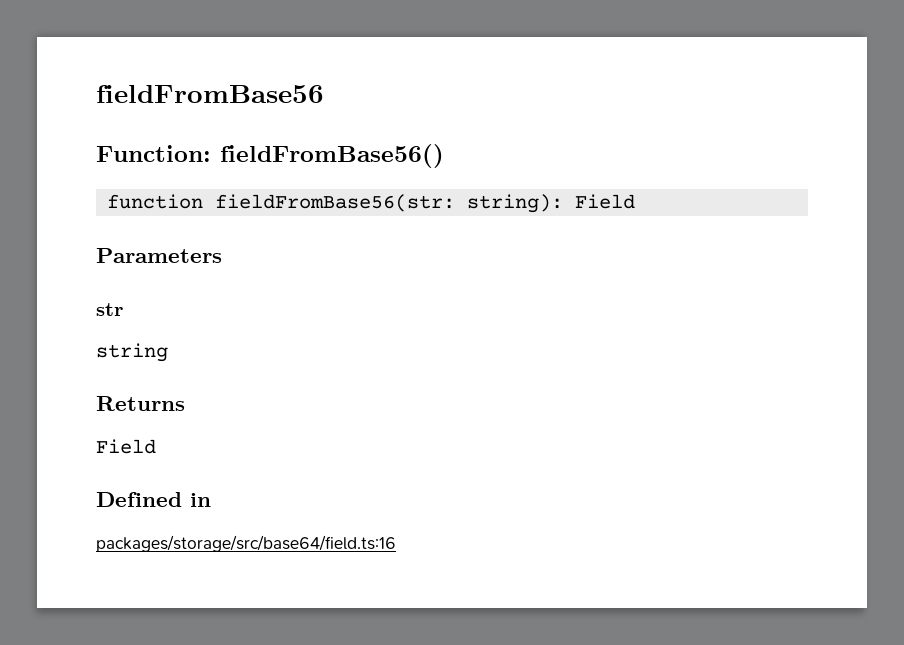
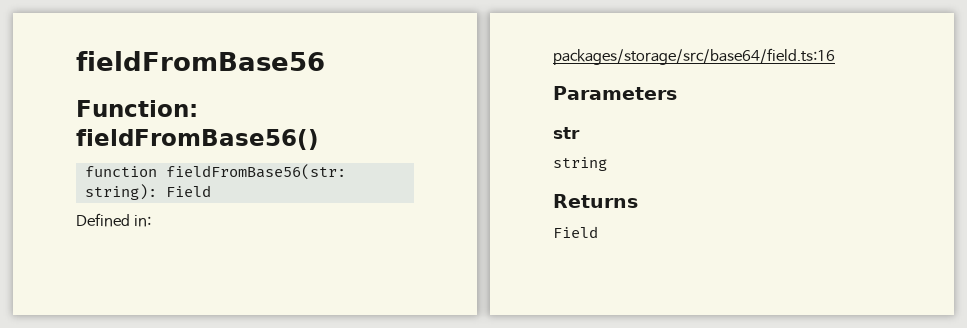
+ Defined in: packages/storage/src/base64/field.ts:16
- Defined in
- packages/storage/src/base64/field.ts:16

